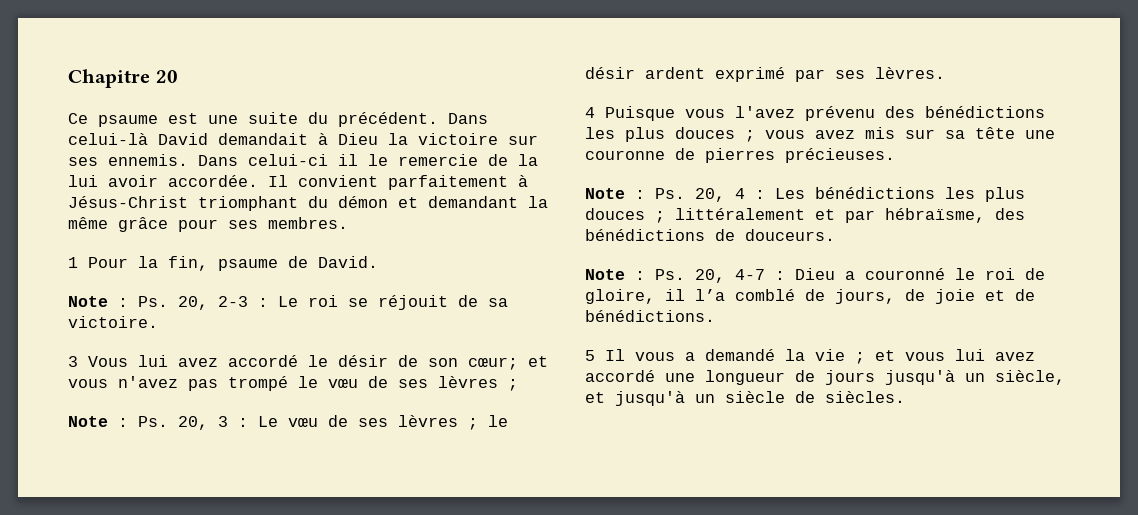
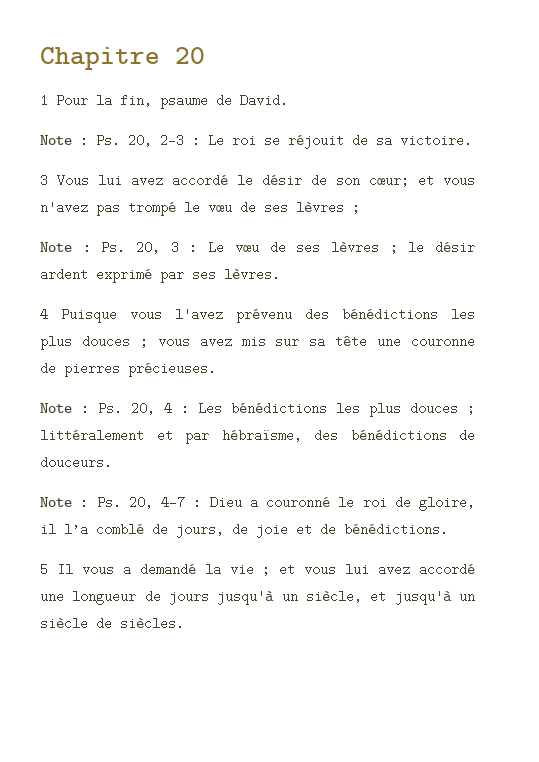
- Ce psaume est une suite du précédent. Dans celui-là David demandait à Dieu la victoire sur ses ennemis. Dans celui-ci il le remercie de la lui avoir accordée. Il convient parfaitement à Jésus-Christ triomphant du démon et demandant la même grâce pour ses membres.

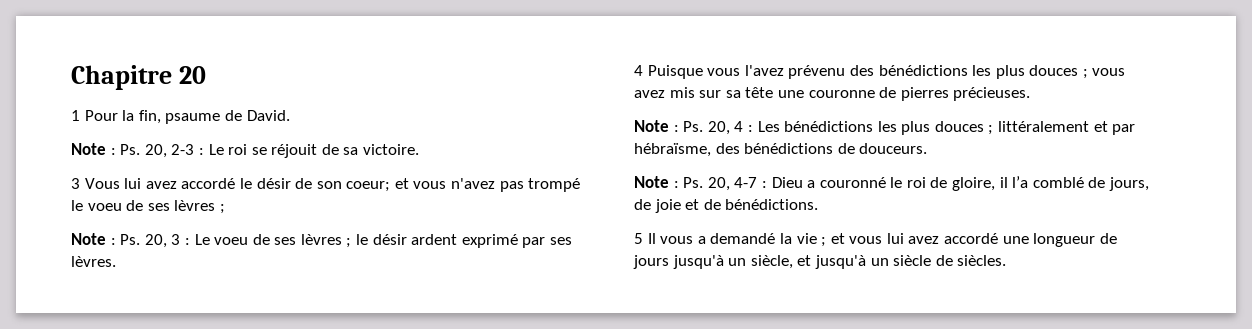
- 3 Vous lui avez accordé le désir de son cœur; et vous n'avez pas trompé le vœu de ses lèvres ;
+ 3 Vous lui avez accordé le désir de son coeur; et vous n'avez pas trompé le voeu de ses lèvres ;
- Note : Ps. 20, 3 : Le vœu de ses lèvres ; le désir ardent exprimé par ses lèvres.
+ Note : Ps. 20, 3 : Le voeu de ses lèvres ; le désir ardent exprimé par ses lèvres.

